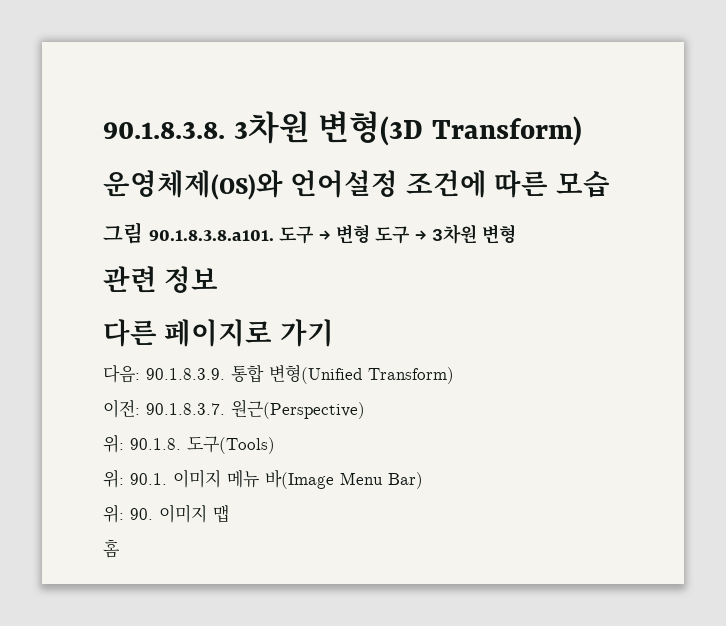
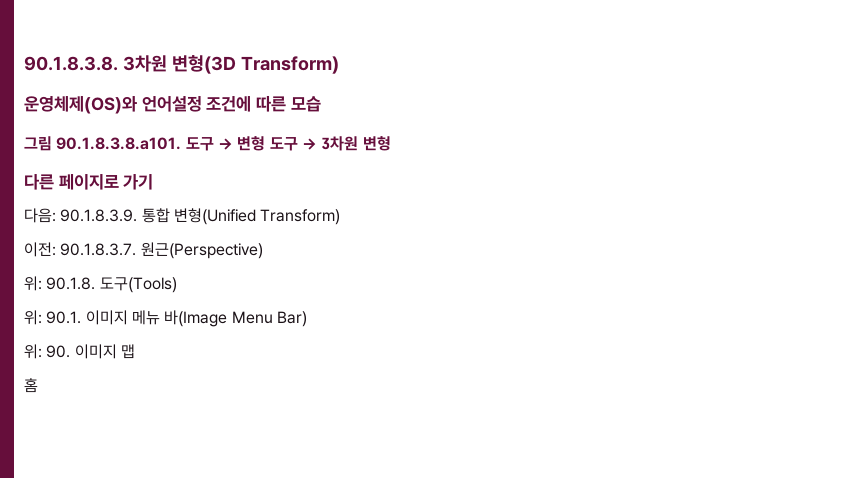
- 관련 정보

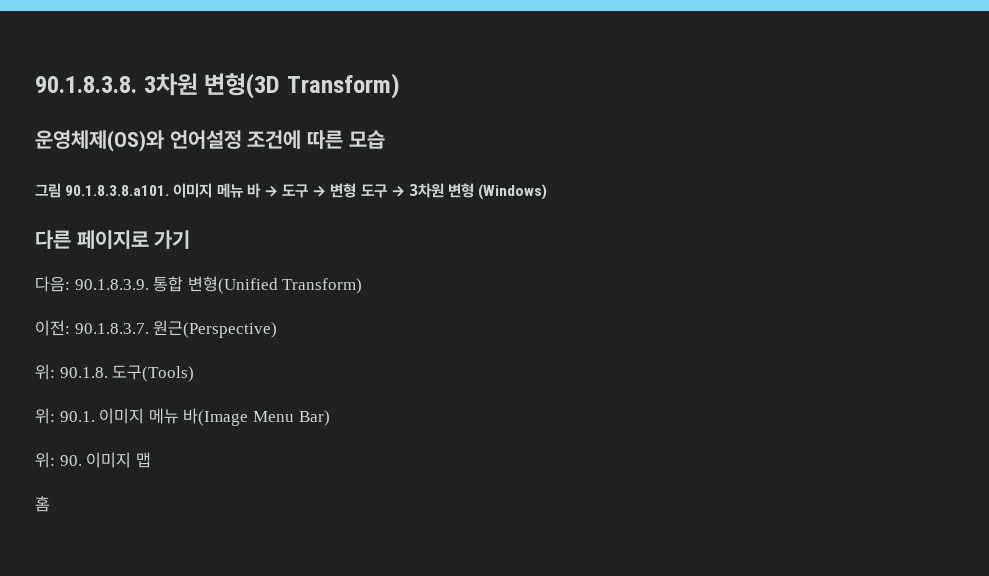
- 그림 90.1.8.3.8.a101. 도구 → 변형 도구 → 3차원 변형
+ 그림 90.1.8.3.8.a101. 이미지 메뉴 바 → 도구 → 변형 도구 → 3차원 변형 (Windows)

